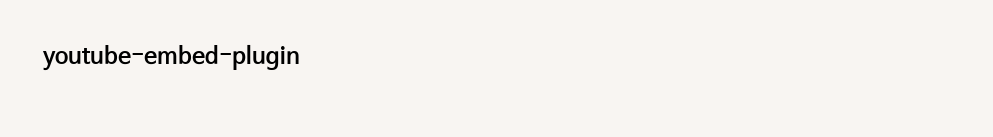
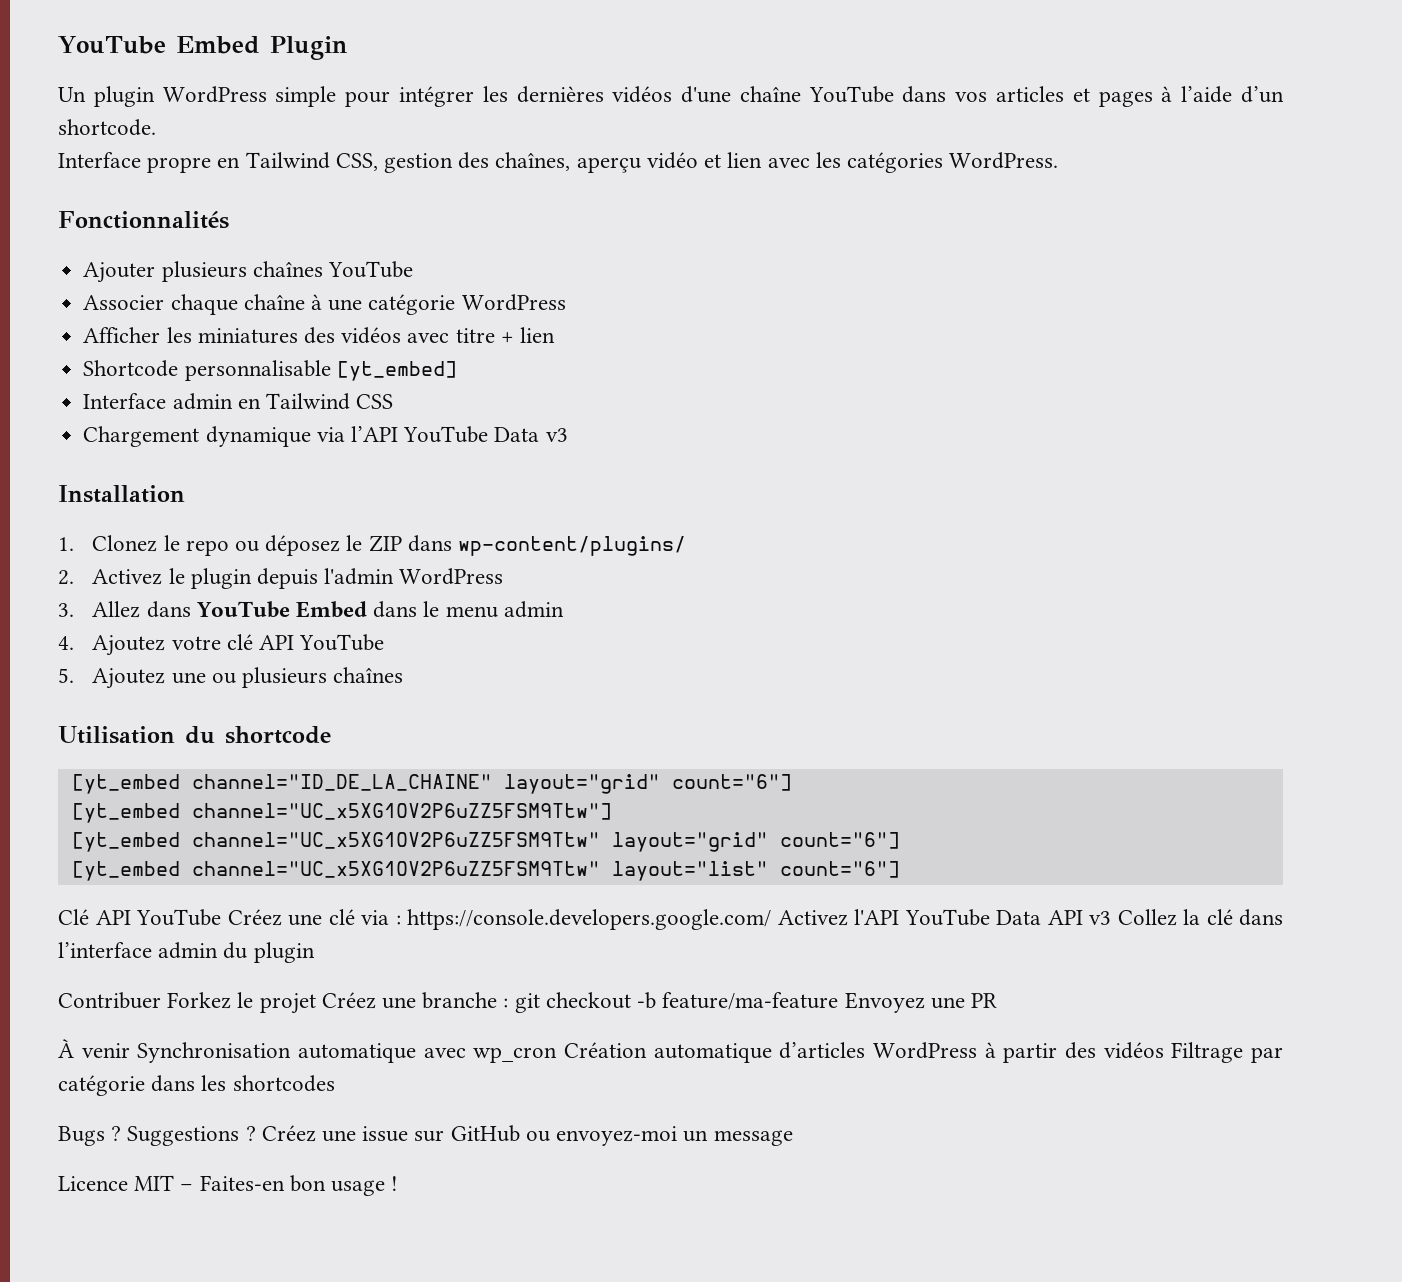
- youtube-embed-plugin
+ YouTube Embed Plugin
+ Un plugin WordPress simple pour intégrer les dernières vidéos d'une chaîne YouTube dans vos articles et pages à l’aide d’un shortcode.
+ Interface propre en Tailwind CSS, gestion des chaînes, aperçu vidéo et lien avec les catégories WordPress.
+ Fonctionnalités
+ Ajouter plusieurs chaînes YouTube
+ Associer chaque chaîne à une catégorie WordPress
+ Afficher les miniatures des vidéos avec titre + lien
+ Shortcode personnalisable [yt_embed]
+ Interface admin en Tailwind CSS
+ Chargement dynamique via l’API YouTube Data v3
+ Installation
+ 1. Clonez le repo ou déposez le ZIP dans wp-content/plugins/
+ 2. Activez le plugin depuis l'admin WordPress
+ 3. Allez dans YouTube Embed dans le menu admin
+ 4. Ajoutez votre clé API YouTube
+ 5. Ajoutez une ou plusieurs chaînes
+ Utilisation du shortcode
+ [yt_embed channel="ID_DE_LA_CHAINE" layout="grid" count="6"]
+ [yt_embed channel="UC_x5XG1OV2P6uZZ5FSM9Ttw"]
+ [yt_embed channel="UC_x5XG1OV2P6uZZ5FSM9Ttw" layout="grid" count="6"]
+ [yt_embed channel="UC_x5XG1OV2P6uZZ5FSM9Ttw" layout="list" count="6"]
+ Clé API YouTube Créez une clé via : https://console.developers.google.com/ Activez l'API YouTube Data API v3 Collez la clé dans l’interface admin du plugin
+ Contribuer Forkez le projet Créez une branche : git checkout -b feature/ma-feature Envoyez une PR
+ À venir Synchronisation automatique avec wp_cron Création automatique d’articles WordPress à partir des vidéos Filtrage par catégorie dans les shortcodes
+ Bugs ? Suggestions ? Créez une issue sur GitHub ou envoyez-moi un message
+ Licence MIT – Faites-en bon usage !

